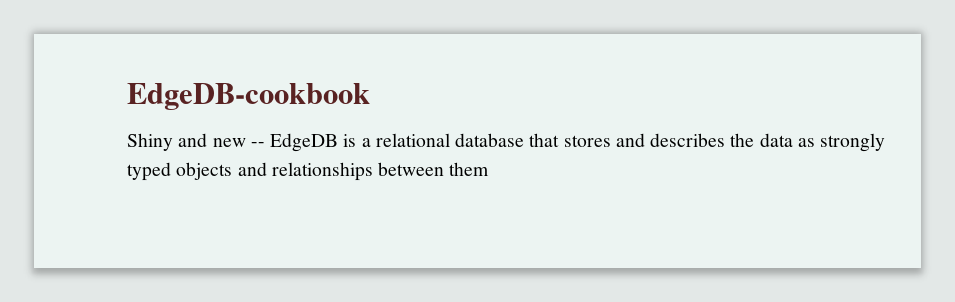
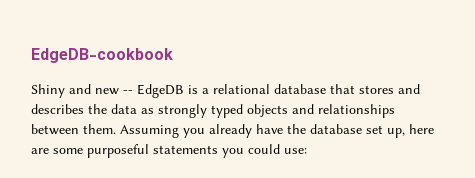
- Shiny and new -- EdgeDB is a relational database that stores and describes the data as strongly typed objects and relationships between them
+ Shiny and new -- EdgeDB is a relational database that stores and describes the data as strongly typed objects and relationships between them. Assuming you already have the database set up, here are some purposeful statements you could use:

